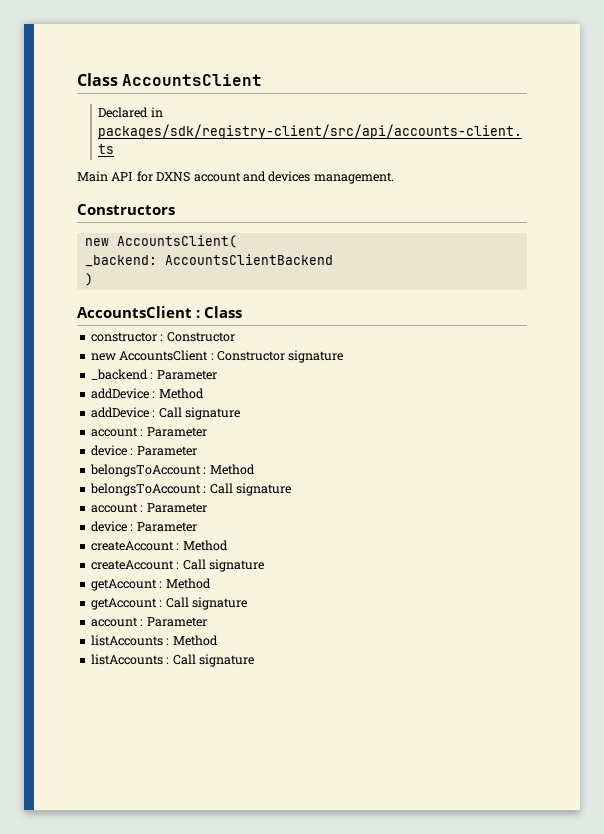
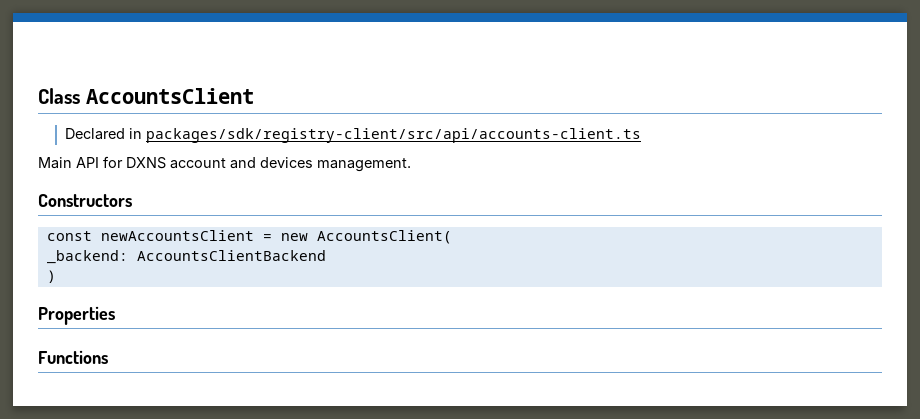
- new AccountsClient(
+ const newAccountsClient = new AccountsClient(
- AccountsClient : Class
- constructor : Constructor
- new AccountsClient : Constructor signature
- _backend : Parameter
- addDevice : Method
- addDevice : Call signature
- account : Parameter
- device : Parameter
- belongsToAccount : Method
- belongsToAccount : Call signature
- account : Parameter
- device : Parameter
- createAccount : Method
- createAccount : Call signature
- getAccount : Method
- getAccount : Call signature
- account : Parameter
- listAccounts : Method
- listAccounts : Call signature
+ Properties
+ Functions

